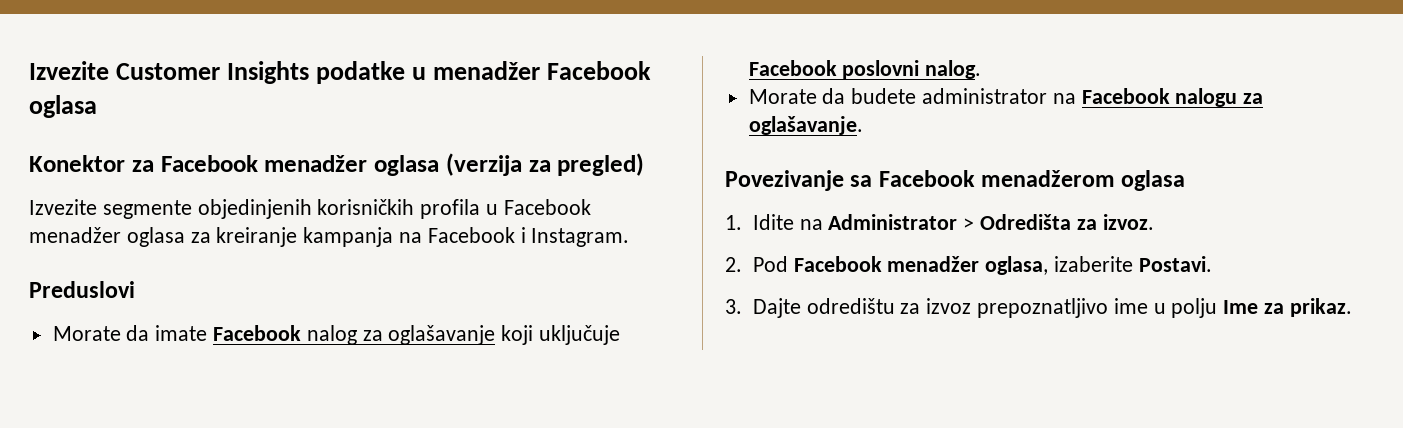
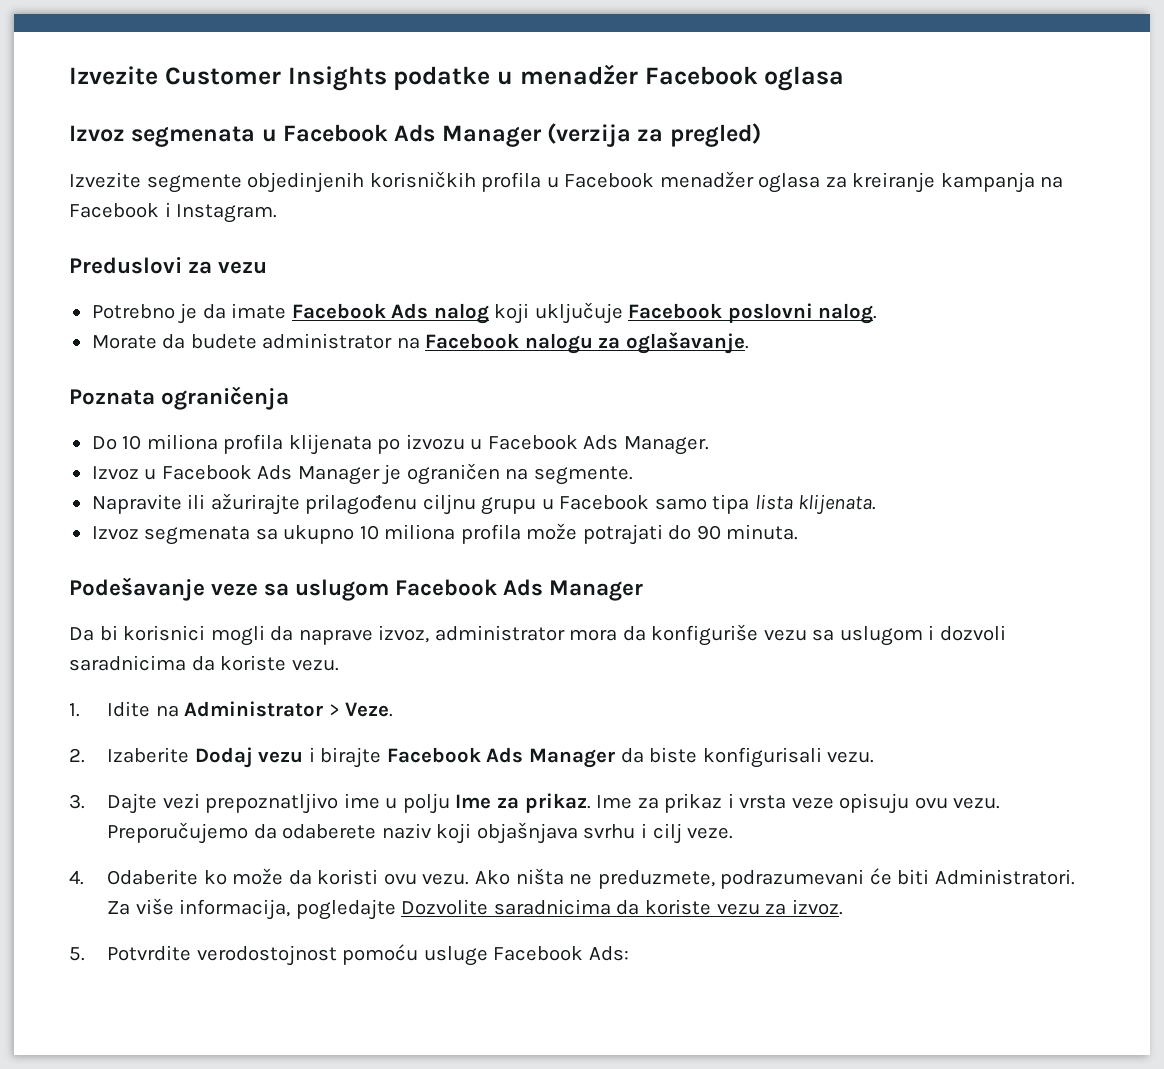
- Konektor za Facebook menadžer oglasa (verzija za pregled)
+ Izvoz segmenata u Facebook Ads Manager (verzija za pregled)
- Preduslovi
- Morate da imate Facebook nalog za oglašavanje koji uključuje Facebook poslovni nalog.
+ Preduslovi za vezu
+ Potrebno je da imate Facebook Ads nalog koji uključuje Facebook poslovni nalog.
- Povezivanje sa Facebook menadžerom oglasa
+ Poznata ograničenja
+ Do 10 miliona profila klijenata po izvozu u Facebook Ads Manager.
+ Izvoz u Facebook Ads Manager je ograničen na segmente.
+ Napravite ili ažurirajte prilagođenu ciljnu grupu u Facebook samo tipa lista klijenata.
+ Izvoz segmenata sa ukupno 10 miliona profila može potrajati do 90 minuta.
+ Podešavanje veze sa uslugom Facebook Ads Manager
+ Da bi korisnici mogli da naprave izvoz, administrator mora da konfiguriše vezu sa uslugom i dozvoli saradnicima da koriste vezu.
- 1. Idite na Administrator > Odredišta za izvoz.
- 2. Pod Facebook menadžer oglasa, izaberite Postavi.
+ 1. Idite na Administrator > Veze.
+ 2. Izaberite Dodaj vezu i birajte Facebook Ads Manager da biste konfigurisali vezu.
- 3. Dajte odredištu za izvoz prepoznatljivo ime u polju Ime za prikaz.
+ 3. Dajte vezi prepoznatljivo ime u polju Ime za prikaz.
+ Ime za prikaz i vrsta veze opisuju ovu vezu. Preporučujemo da odaberete naziv koji objašnjava svrhu i cilj veze.
+ 4. Odaberite ko može da koristi ovu vezu. Ako ništa ne preduzmete, podrazumevani će biti Administratori. Za više informacija, pogledajte Dozvolite saradnicima da koriste vezu za izvoz.
+ 5. Potvrdite verodostojnost pomoću usluge Facebook Ads:

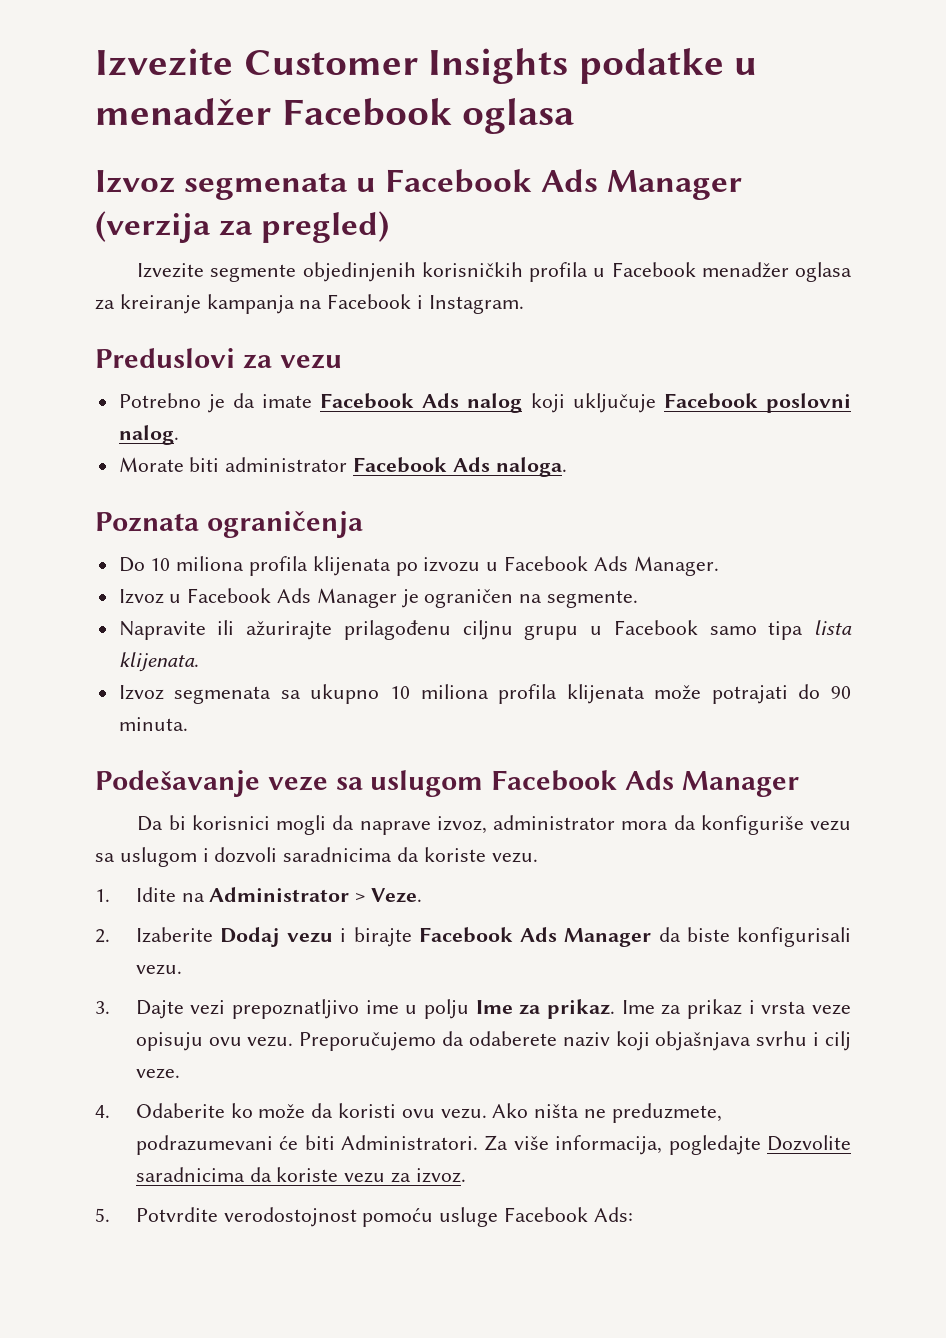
- Morate da budete administrator na Facebook nalogu za oglašavanje.
+ Morate biti administrator Facebook Ads naloga.
- Izvoz segmenata sa ukupno 10 miliona profila može potrajati do 90 minuta.
+ Izvoz segmenata sa ukupno 10 miliona profila klijenata može potrajati do 90 minuta.

